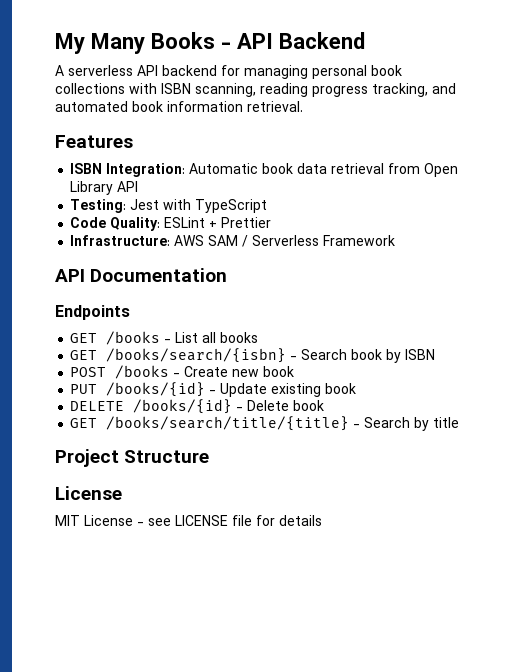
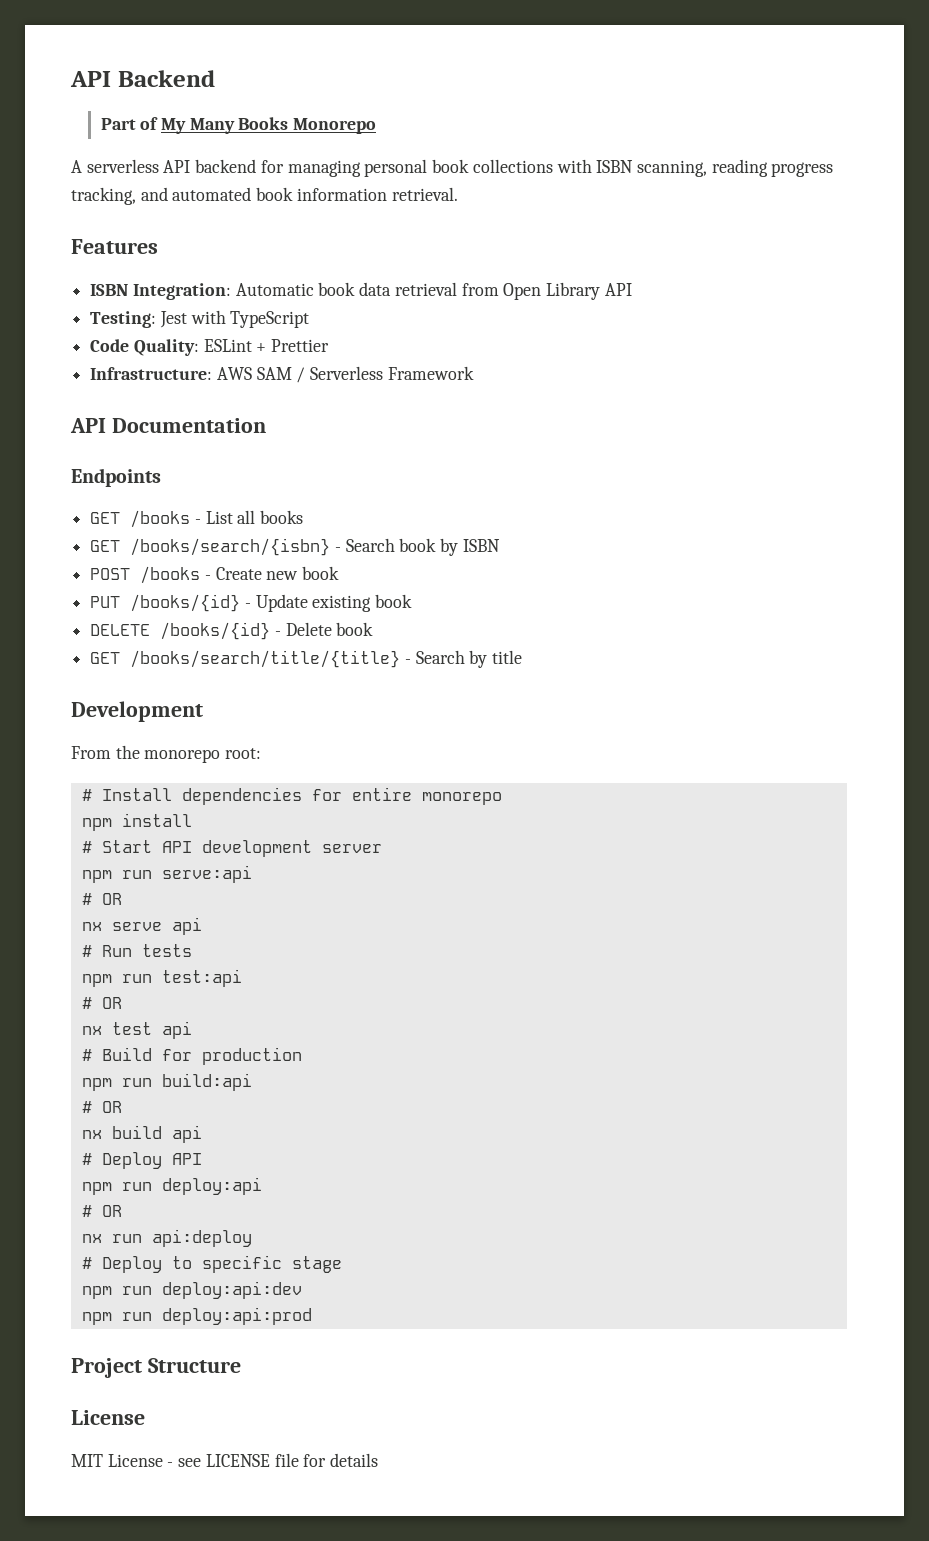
- My Many Books - API Backend
+ API Backend
+ Part of My Many Books Monorepo
+ Development
+ From the monorepo root:
+ # Install dependencies for entire monorepo
+ npm install
+ # Start API development server
+ npm run serve:api
+ # OR
+ nx serve api
+ # Run tests
+ npm run test:api
+ # OR
+ nx test api
+ # Build for production
+ npm run build:api
+ # OR
+ nx build api
+ # Deploy API
+ npm run deploy:api
+ # OR
+ nx run api:deploy
+ # Deploy to specific stage
+ npm run deploy:api:dev
+ npm run deploy:api:prod

